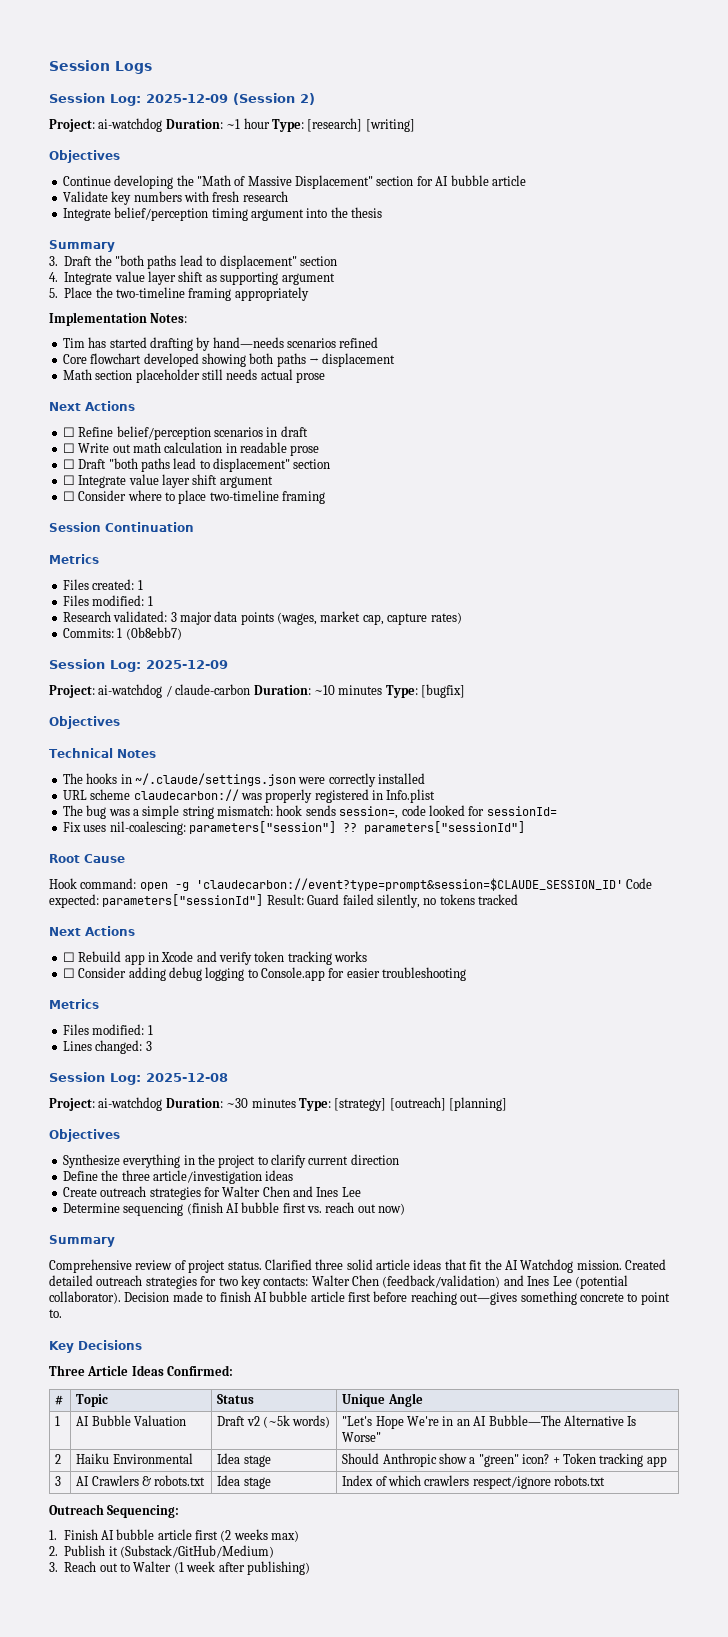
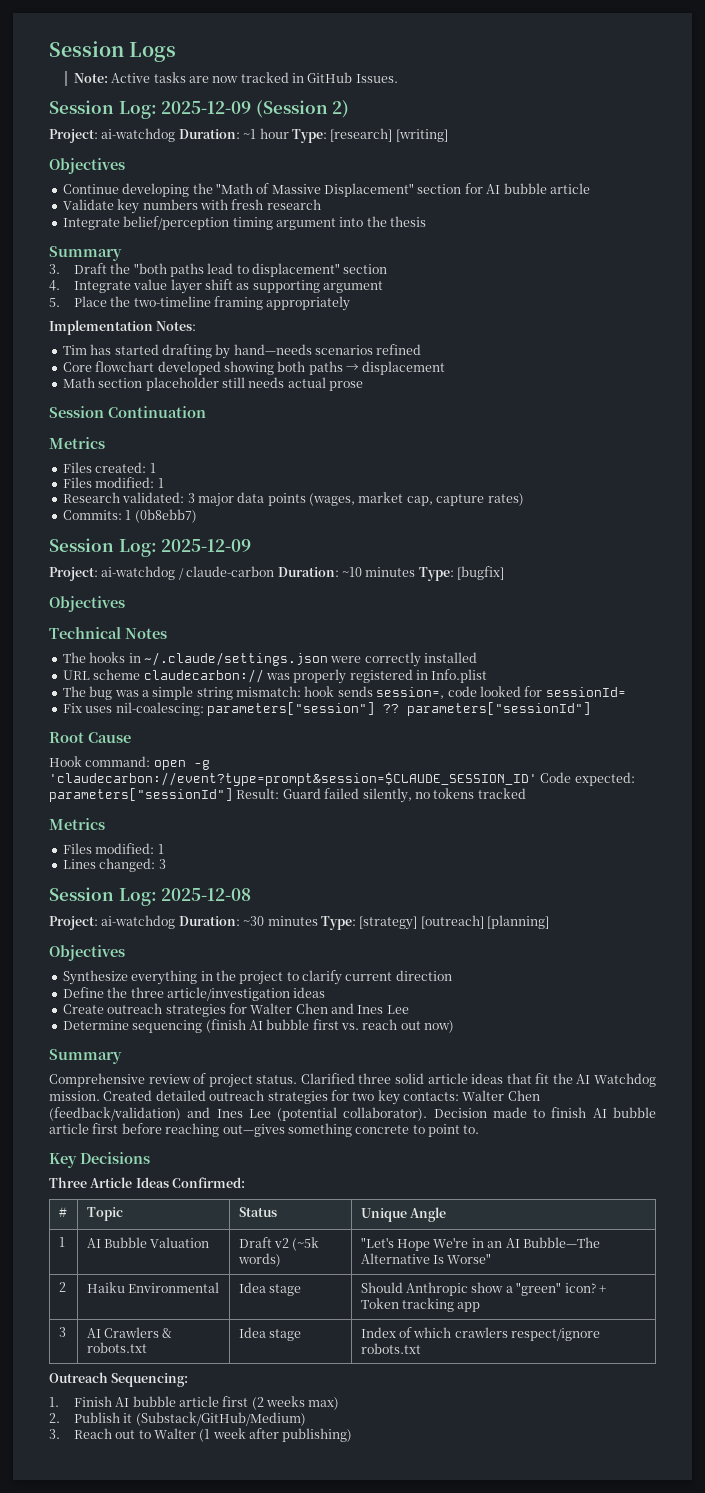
+ Note: Active tasks are now tracked in GitHub Issues.
  Math section placeholder still needs actual prose
- Next Actions
- ☐ Refine belief/perception scenarios in draft
- ☐ Write out math calculation in readable prose
- ☐ Draft "both paths lead to displacement" section
- ☐ Integrate value layer shift argument
- ☐ Consider where to place two-timeline framing
  Hook command: open -g 'claudecarbon://event?type=prompt&session=$CLAUDE_SESSION_ID' Code expected: parameters["sessionId"] Result: Guard failed silently, no tokens tracked
- Next Actions
- ☐ Rebuild app in Xcode and verify token tracking works
- ☐ Consider adding debug logging to Console.app for easier troubleshooting

